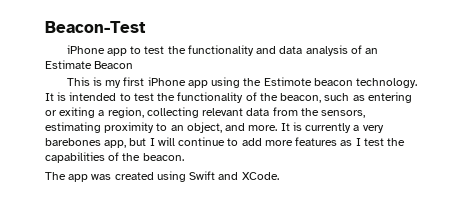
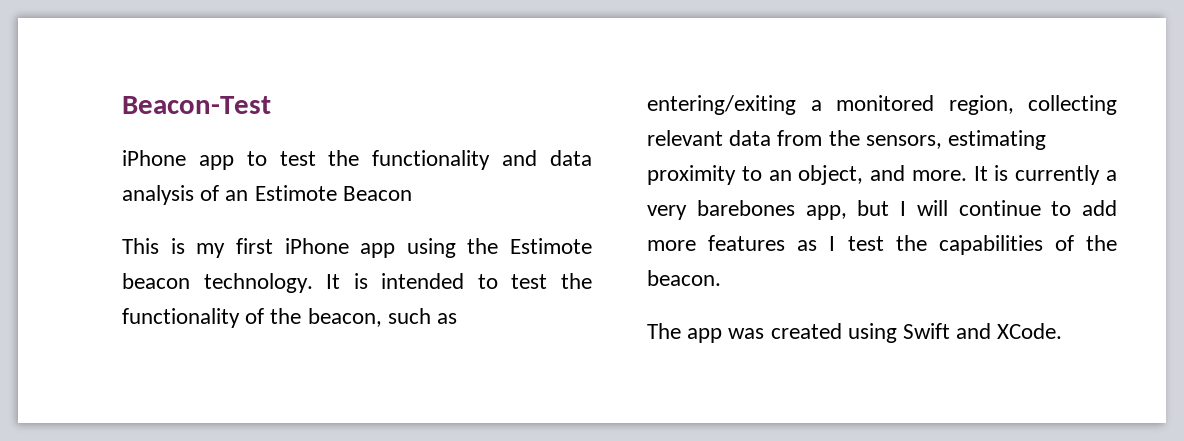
- iPhone app to test the functionality and data analysis of an Estimate Beacon
+ iPhone app to test the functionality and data analysis of an Estimote Beacon
- It is intended to test the functionality of the beacon, such as entering or exiting a region, collecting relevant data from the sensors, estimating proximity to an object, and more.
+ It is intended to test the functionality of the beacon, such as entering/exiting a monitored region, collecting relevant data from the sensors, estimating proximity to an object, and more.

